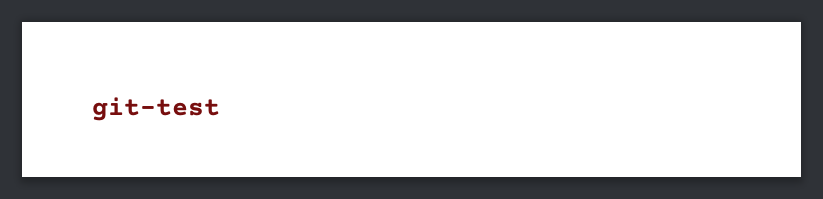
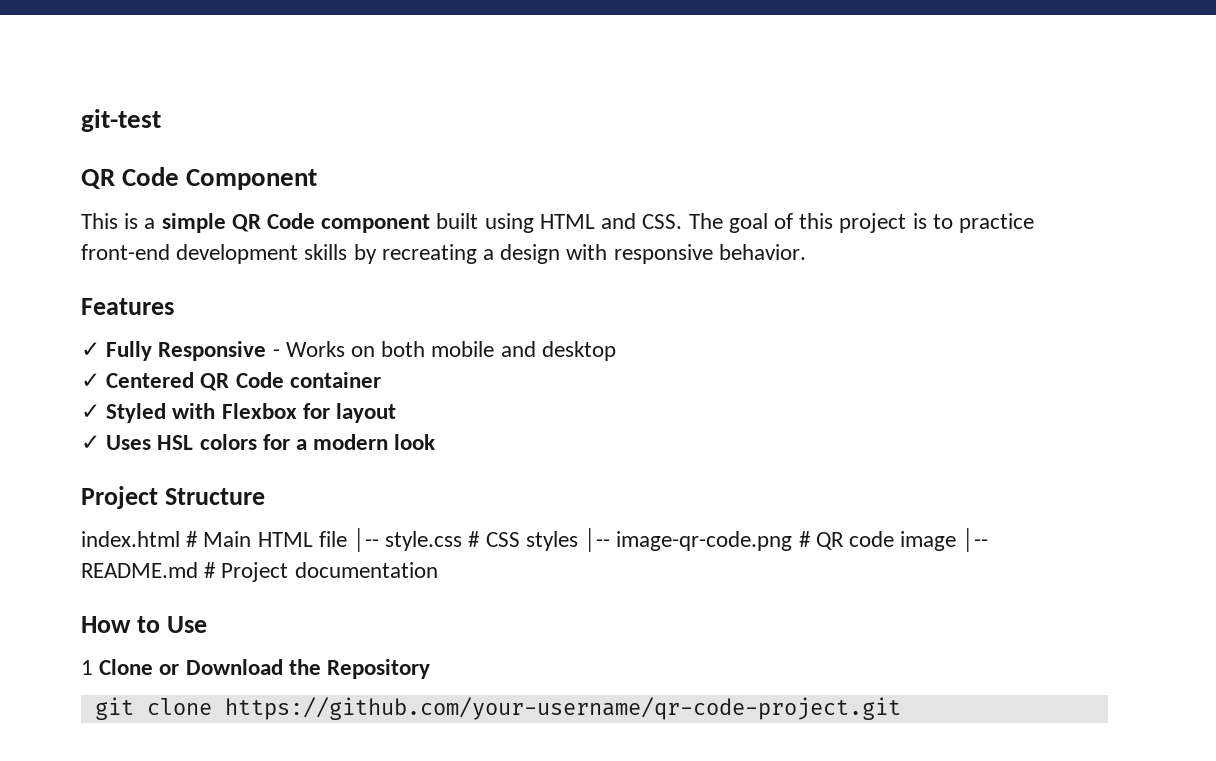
+ QR Code Component
+ This is a simple QR Code component built using HTML and CSS. The goal of this project is to practice front-end development skills by recreating a design with responsive behavior.
+ Features
+ ✓ Fully Responsive - Works on both mobile and desktop
+ ✓ Centered QR Code container
+ ✓ Styled with Flexbox for layout
+ ✓ Uses HSL colors for a modern look
+ Project Structure
+ index.html # Main HTML file │-- style.css # CSS styles │-- image-qr-code.png # QR code image │-- README.md # Project documentation
+ How to Use
+ 1 Clone or Download the Repository
+ git clone https://github.com/your-username/qr-code-project.git

